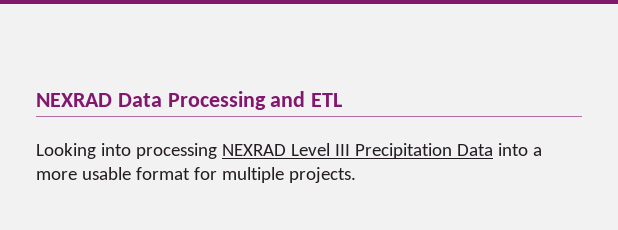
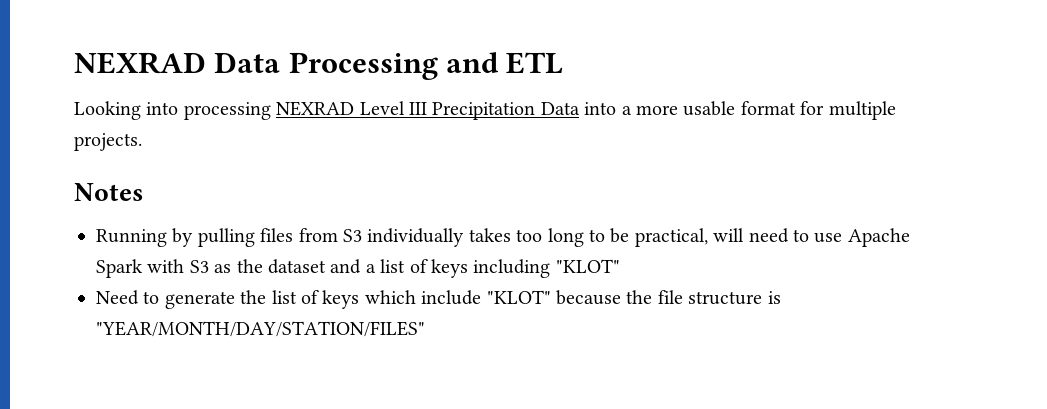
+ Notes
+ Running by pulling files from S3 individually takes too long to be practical, will need to use Apache Spark with S3 as the dataset and a list of keys including "KLOT"
+ Need to generate the list of keys which include "KLOT" because the file structure is "YEAR/MONTH/DAY/STATION/FILES"

